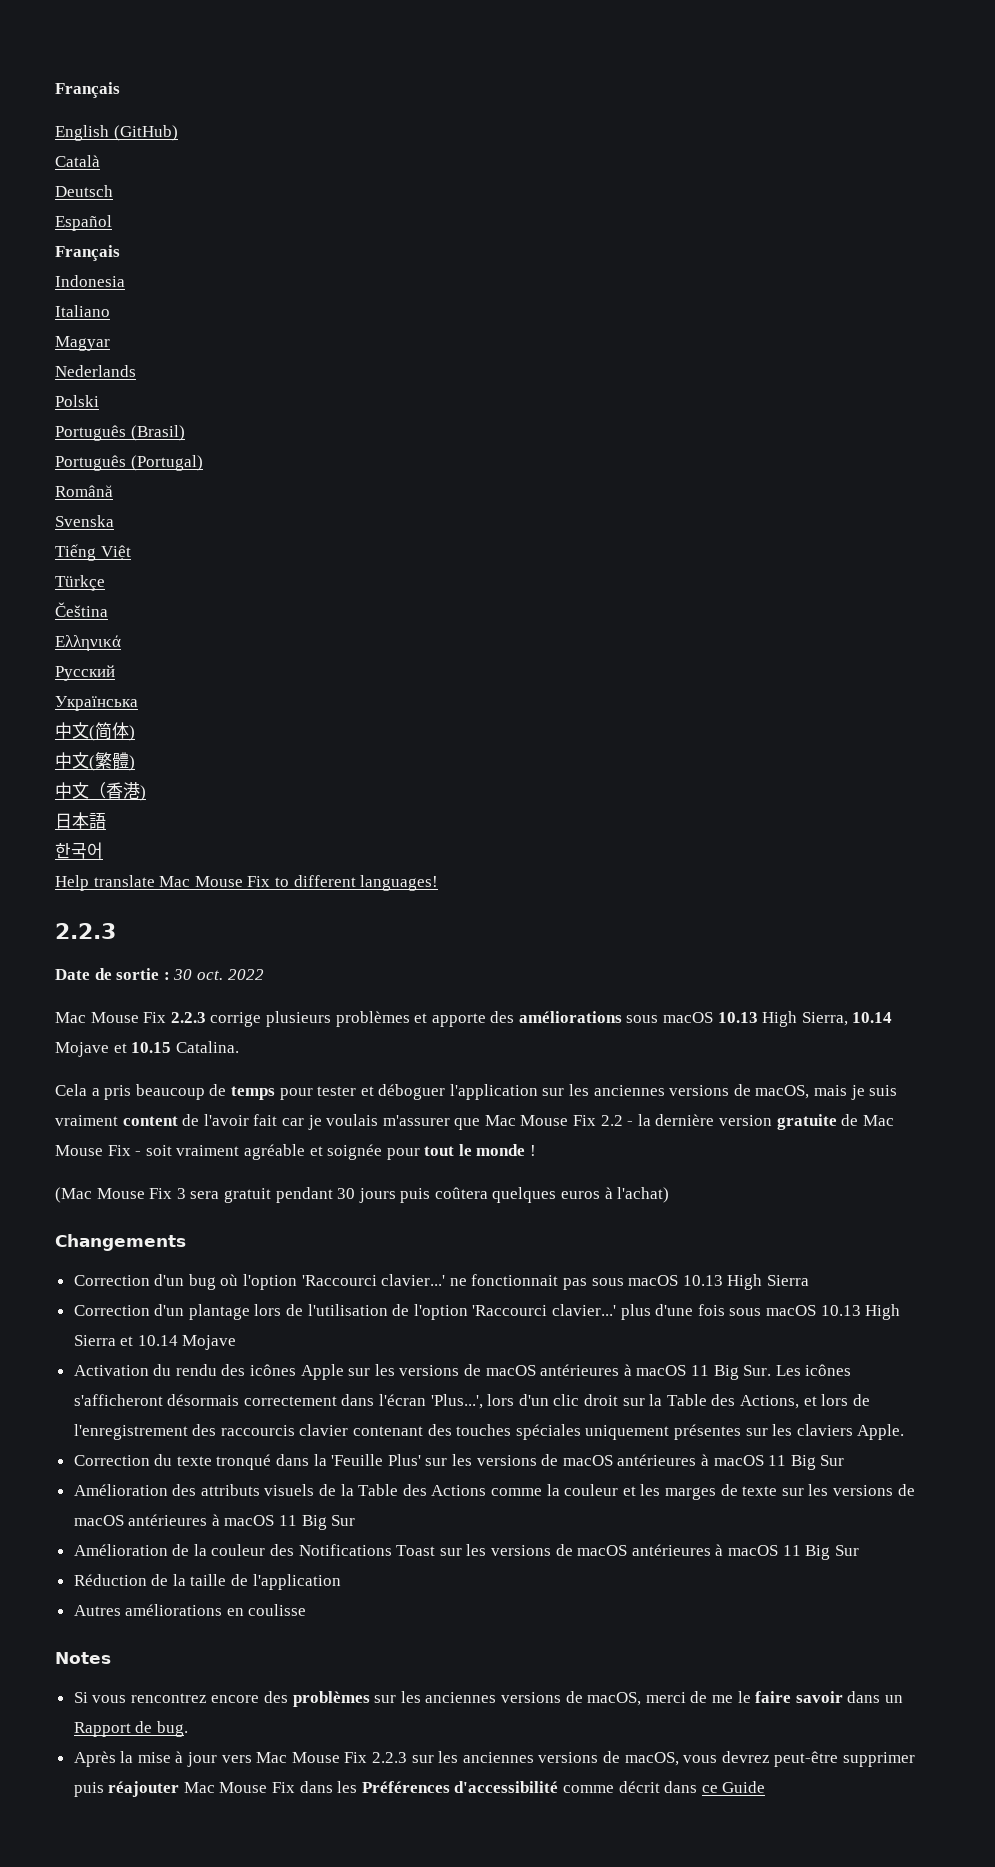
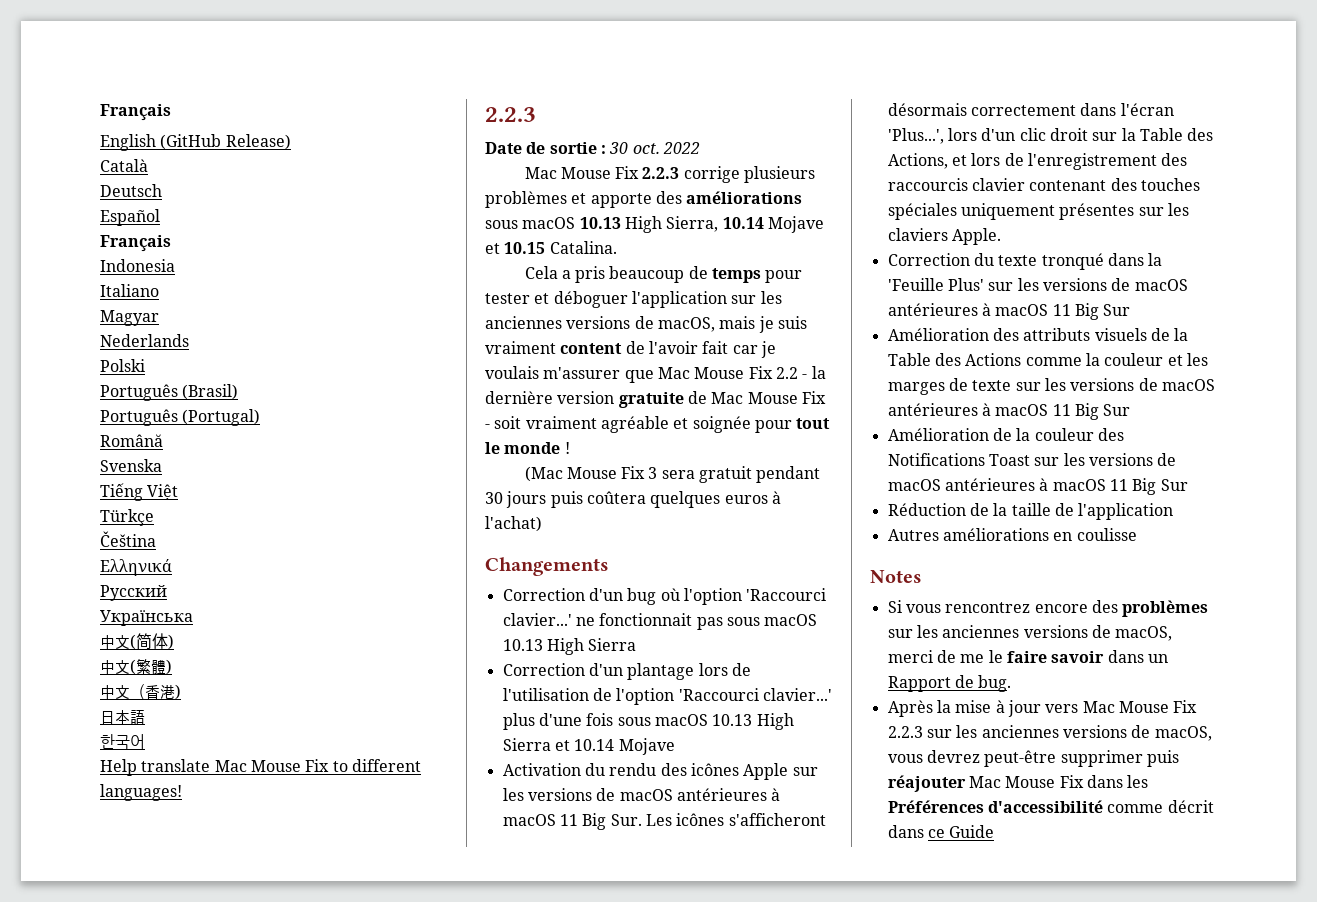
- English (GitHub)
+ English (GitHub Release)

